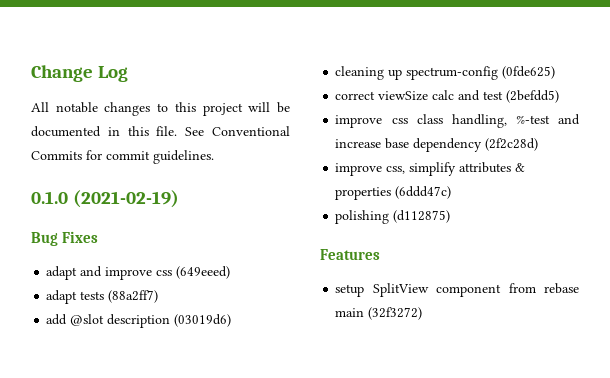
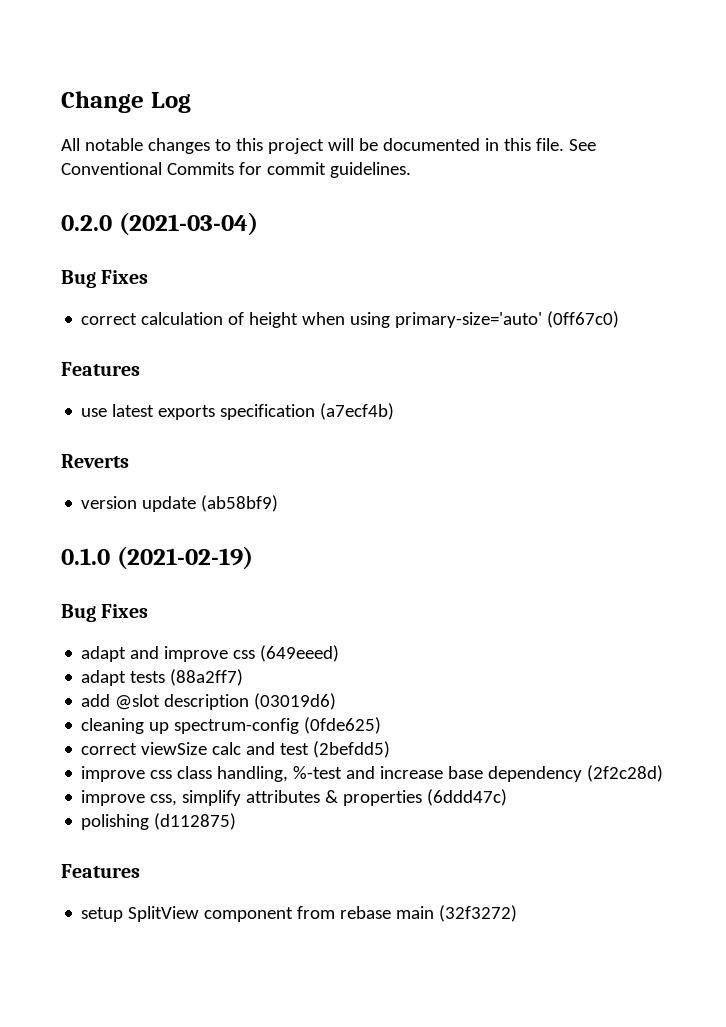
+ 0.2.0 (2021-03-04)
+ Bug Fixes
+ correct calculation of height when using primary-size='auto' (0ff67c0)
+ Features
+ use latest exports specification (a7ecf4b)
+ Reverts
+ version update (ab58bf9)

